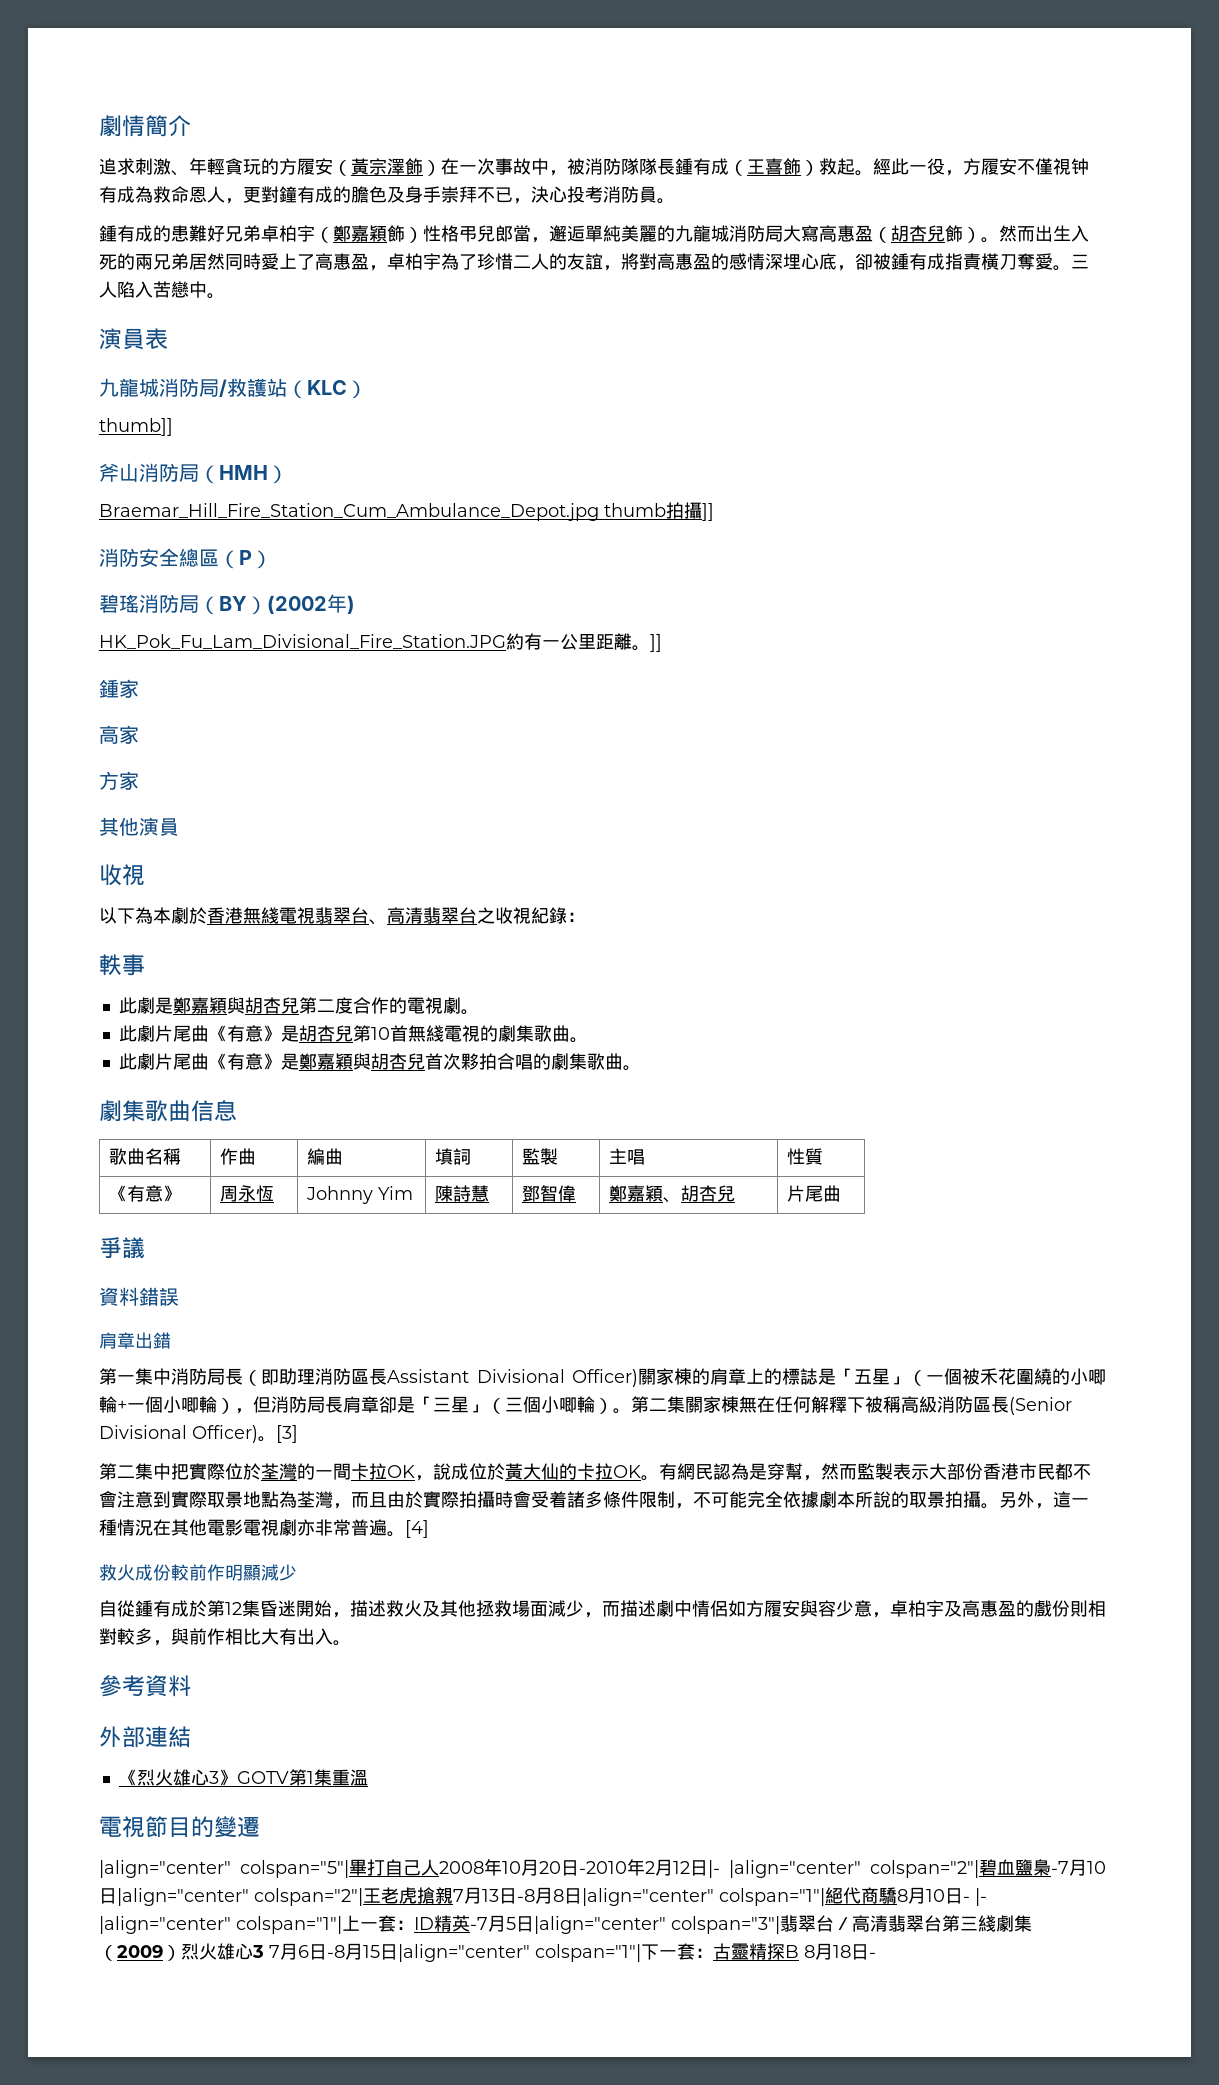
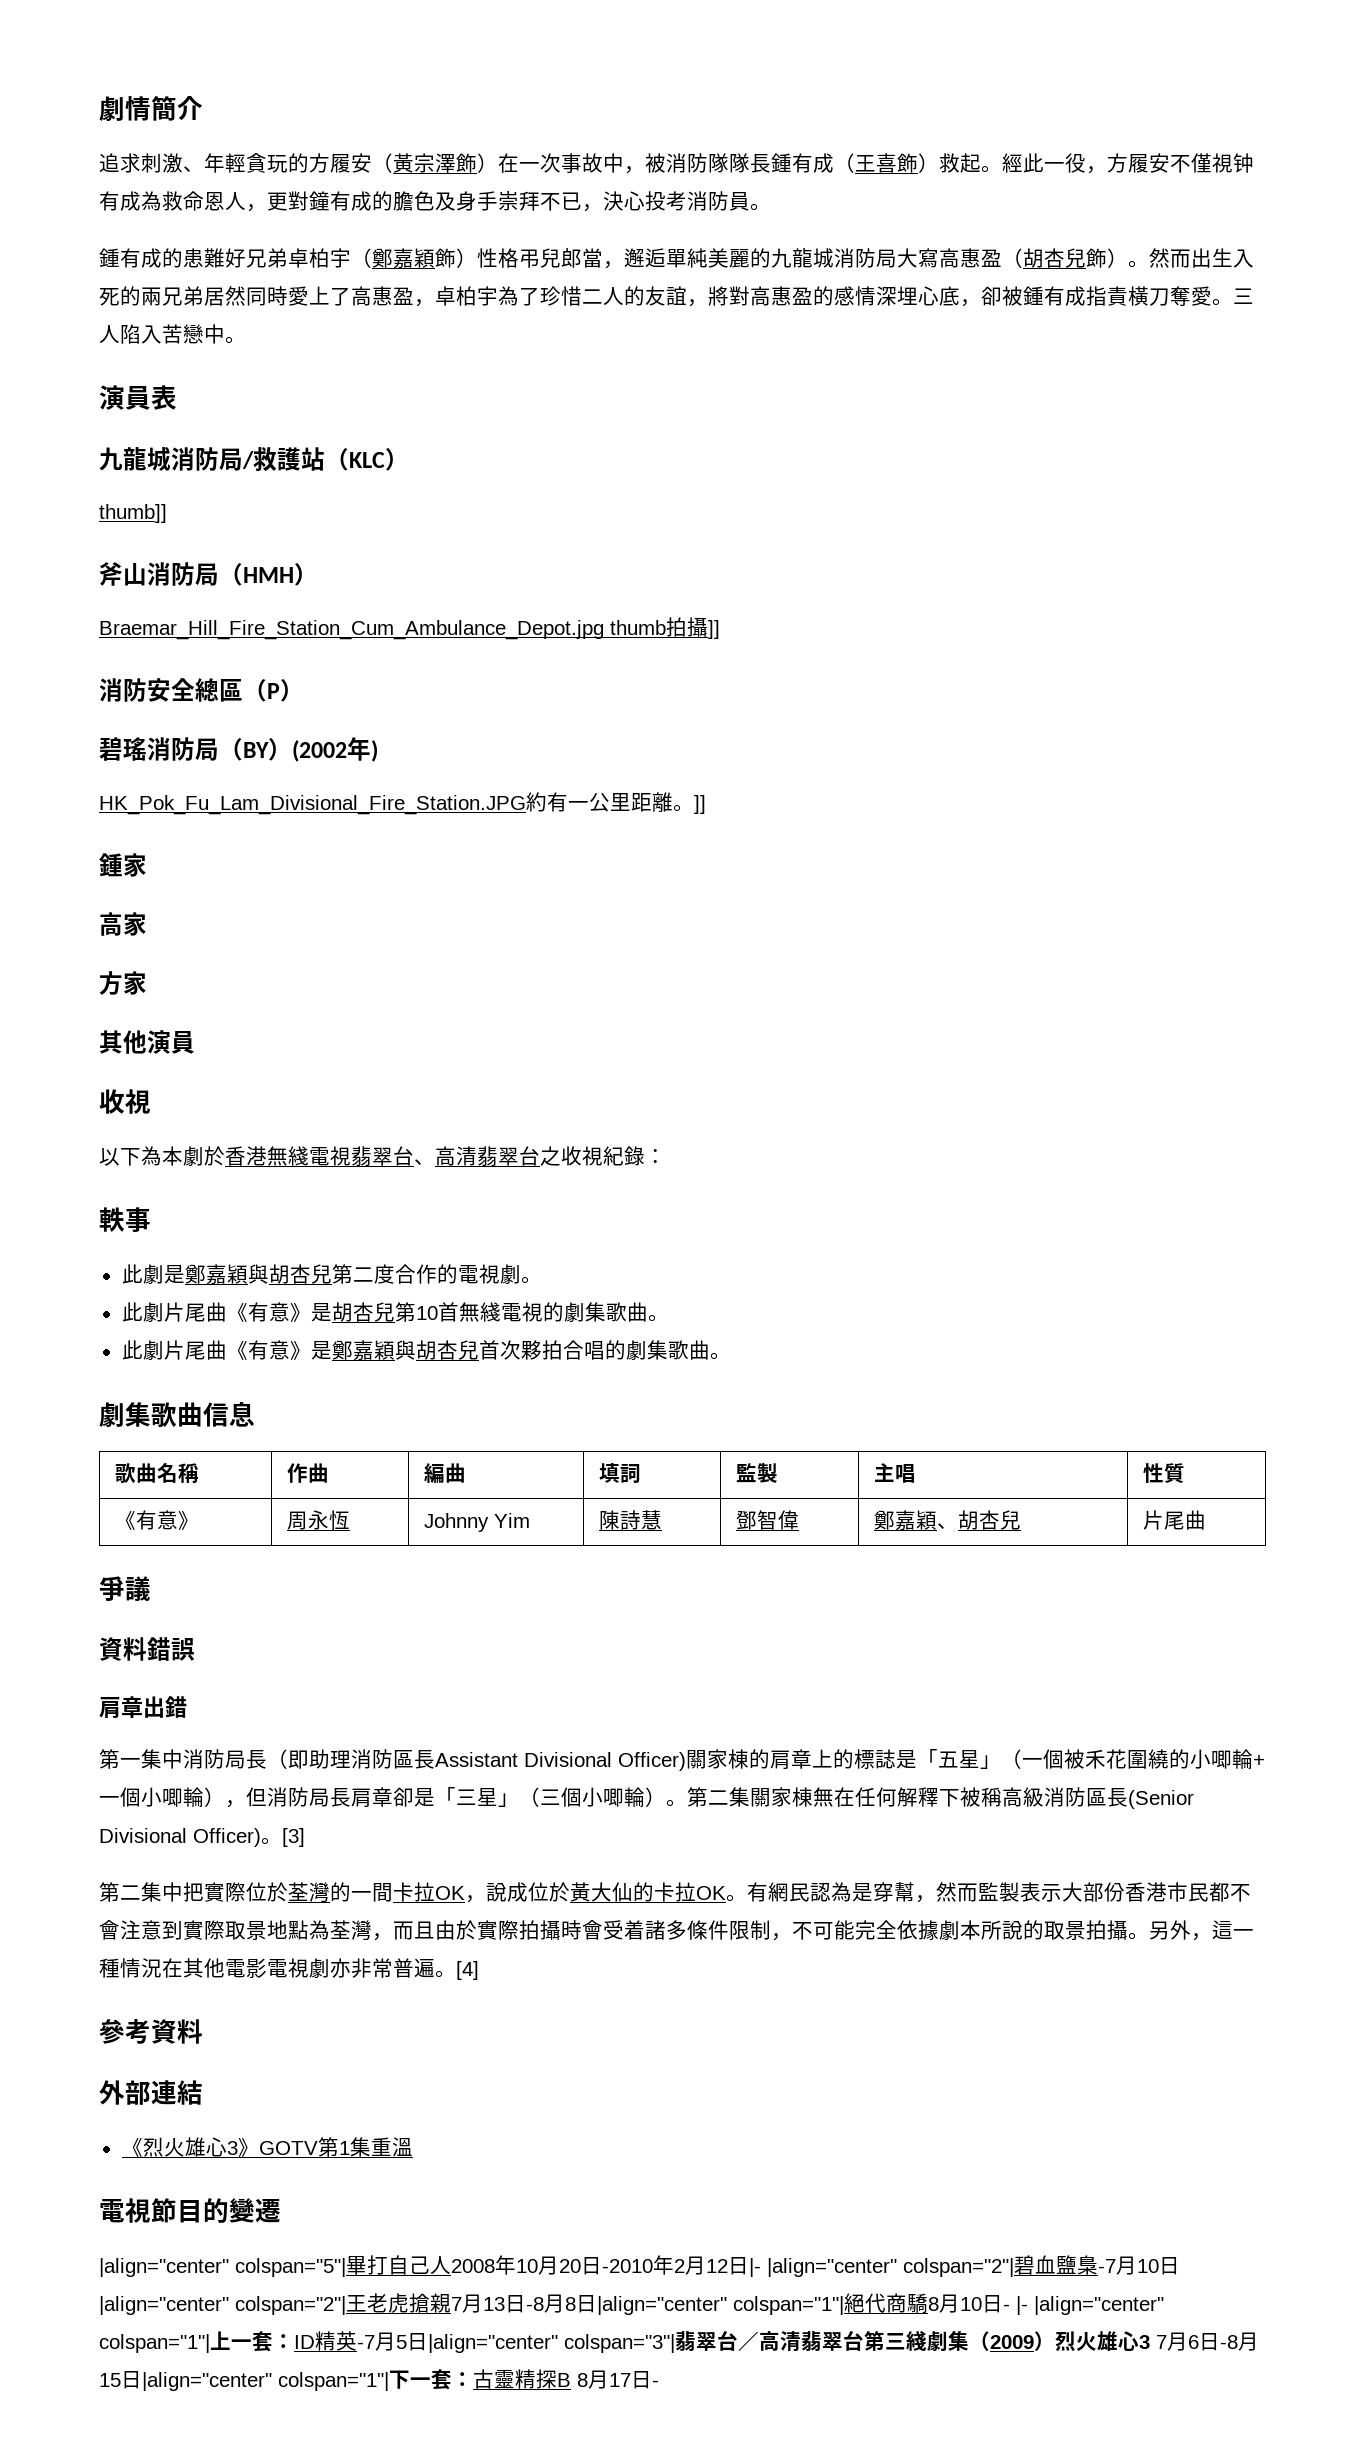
- 救火成份較前作明顯減少
- 自從鍾有成於第12集昏迷開始，描述救火及其他拯救場面減少，而描述劇中情侶如方履安與容少意，卓柏宇及高惠盈的戲份則相對較多，與前作相比大有出入。
- 古靈精探B 8月18日-
+ 古靈精探B 8月17日-

